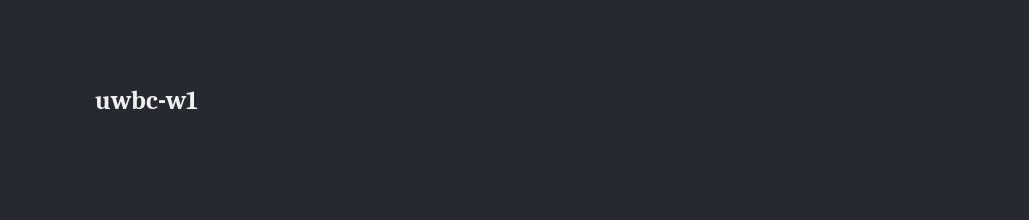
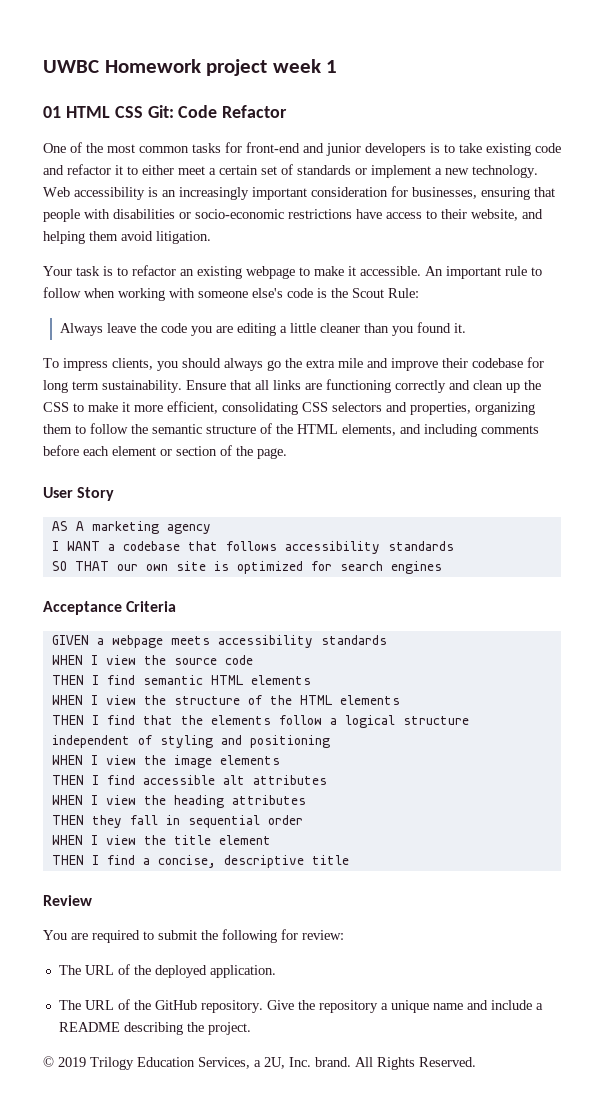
- uwbc-w1
+ UWBC Homework project week 1
+ 01 HTML CSS Git: Code Refactor
+ One of the most common tasks for front-end and junior developers is to take existing code and refactor it to either meet a certain set of standards or implement a new technology. Web accessibility is an increasingly important consideration for businesses, ensuring that people with disabilities or socio-economic restrictions have access to their website, and helping them avoid litigation.
+ Your task is to refactor an existing webpage to make it accessible. An important rule to follow when working with someone else's code is the Scout Rule:
+ Always leave the code you are editing a little cleaner than you found it.
+ To impress clients, you should always go the extra mile and improve their codebase for long term sustainability. Ensure that all links are functioning correctly and clean up the CSS to make it more efficient, consolidating CSS selectors and properties, organizing them to follow the semantic structure of the HTML elements, and including comments before each element or section of the page.
+ User Story
+ AS A marketing agency
+ I WANT a codebase that follows accessibility standards
+ SO THAT our own site is optimized for search engines
+ Acceptance Criteria
+ GIVEN a webpage meets accessibility standards
+ WHEN I view the source code
+ THEN I find semantic HTML elements
+ WHEN I view the structure of the HTML elements
+ THEN I find that the elements follow a logical structure independent of styling and positioning
+ WHEN I view the image elements
+ THEN I find accessible alt attributes
+ WHEN I view the heading attributes
+ THEN they fall in sequential order
+ WHEN I view the title element
+ THEN I find a concise, descriptive title
+ Review
+ You are required to submit the following for review:
+ The URL of the deployed application.
+ The URL of the GitHub repository. Give the repository a unique name and include a README describing the project.
+ © 2019 Trilogy Education Services, a 2U, Inc. brand. All Rights Reserved.

